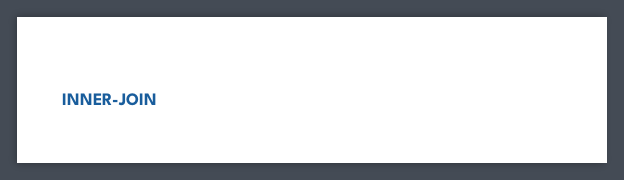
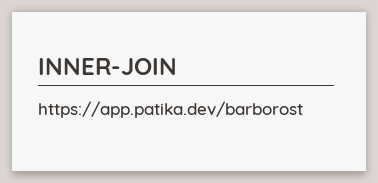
+ https://app.patika.dev/barborost

